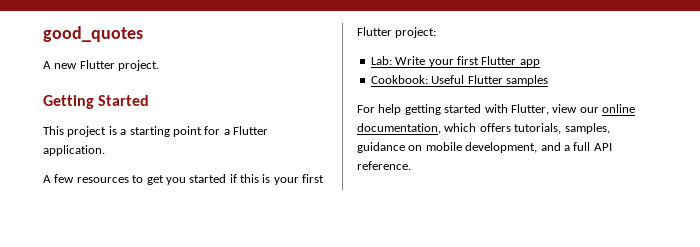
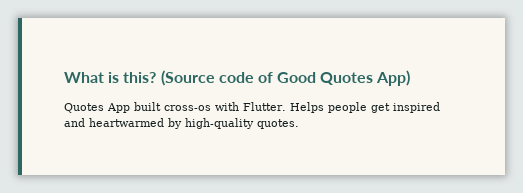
- good_quotes
- A new Flutter project.
- Getting Started
- This project is a starting point for a Flutter application.
- A few resources to get you started if this is your first Flutter project:
- Lab: Write your first Flutter app
- Cookbook: Useful Flutter samples
- For help getting started with Flutter, view our online documentation, which offers tutorials, samples, guidance on mobile development, and a full API reference.
+ What is this? (Source code of Good Quotes App)
+ Quotes App built cross-os with Flutter. Helps people get inspired and heartwarmed by high-quality quotes.

